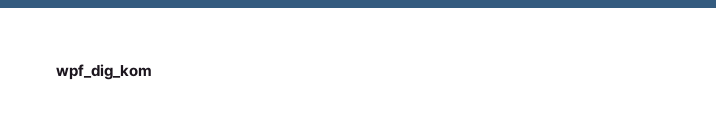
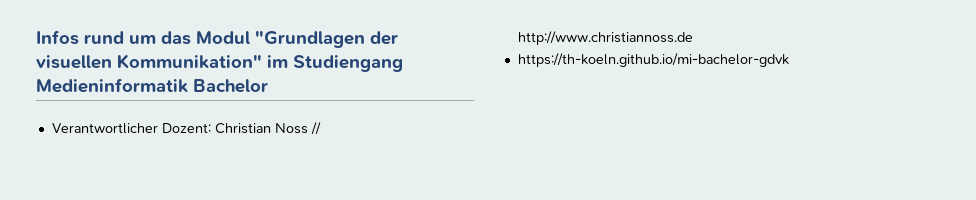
- wpf_dig_kom
+ Infos rund um das Modul "Grundlagen der visuellen Kommunikation" im Studiengang Medieninformatik Bachelor
+ Verantwortlicher Dozent: Christian Noss // http://www.christiannoss.de
+ https://th-koeln.github.io/mi-bachelor-gdvk

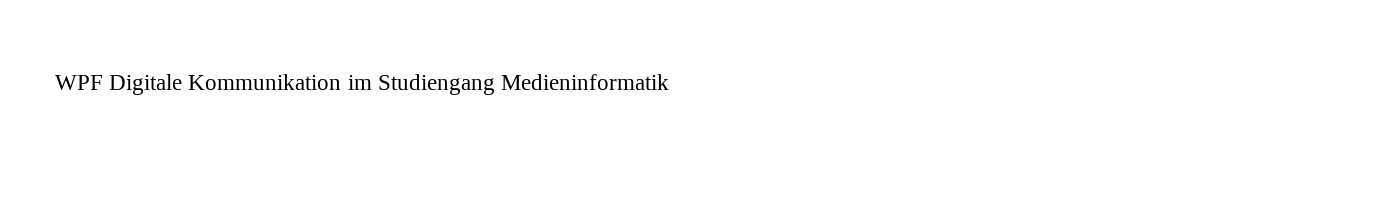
- Infos rund um das Modul "Grundlagen der visuellen Kommunikation" im Studiengang Medieninformatik Bachelor
- Verantwortlicher Dozent: Christian Noss // http://www.christiannoss.de
- https://th-koeln.github.io/mi-bachelor-gdvk
+ WPF Digitale Kommunikation im Studiengang Medieninformatik

